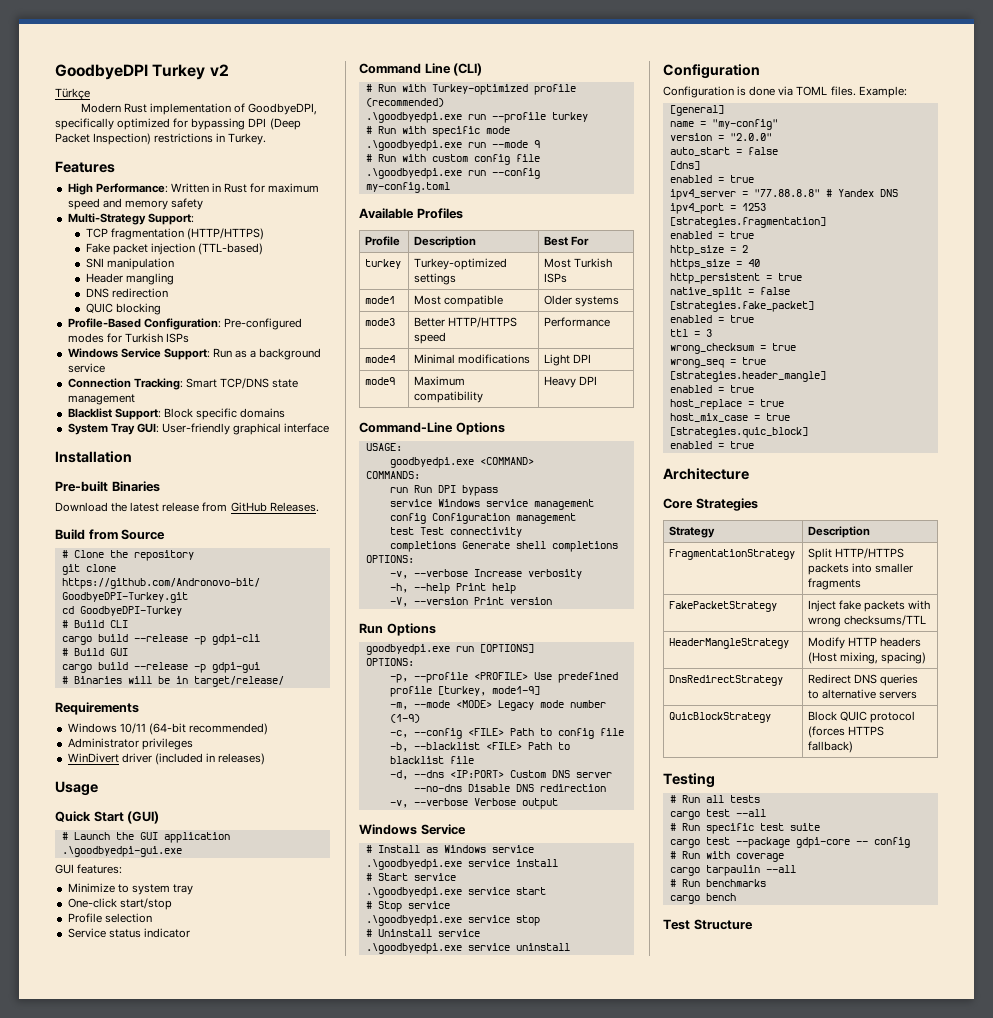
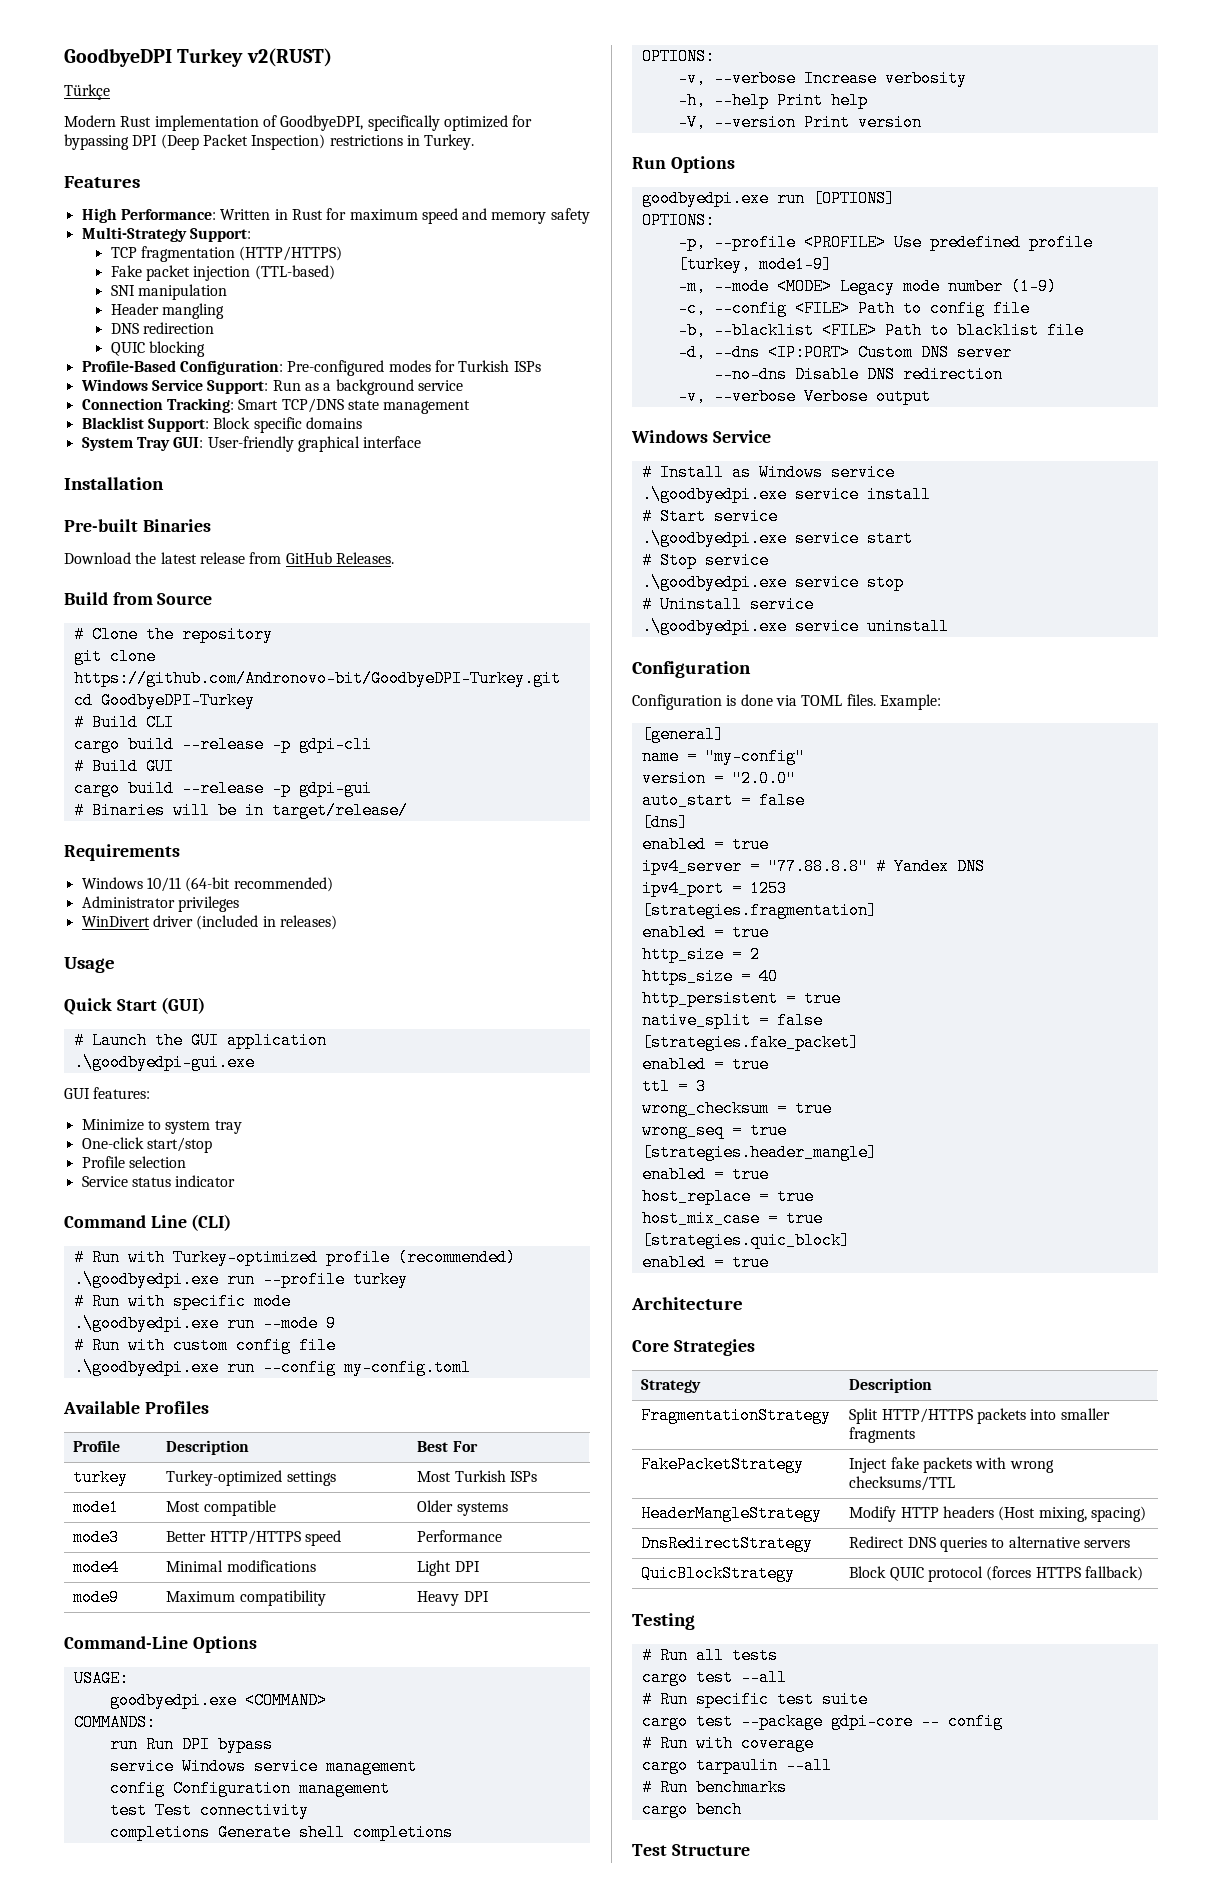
- GoodbyeDPI Turkey v2
+ GoodbyeDPI Turkey v2(RUST)

